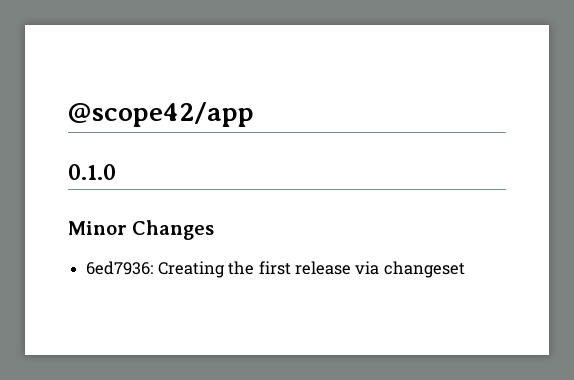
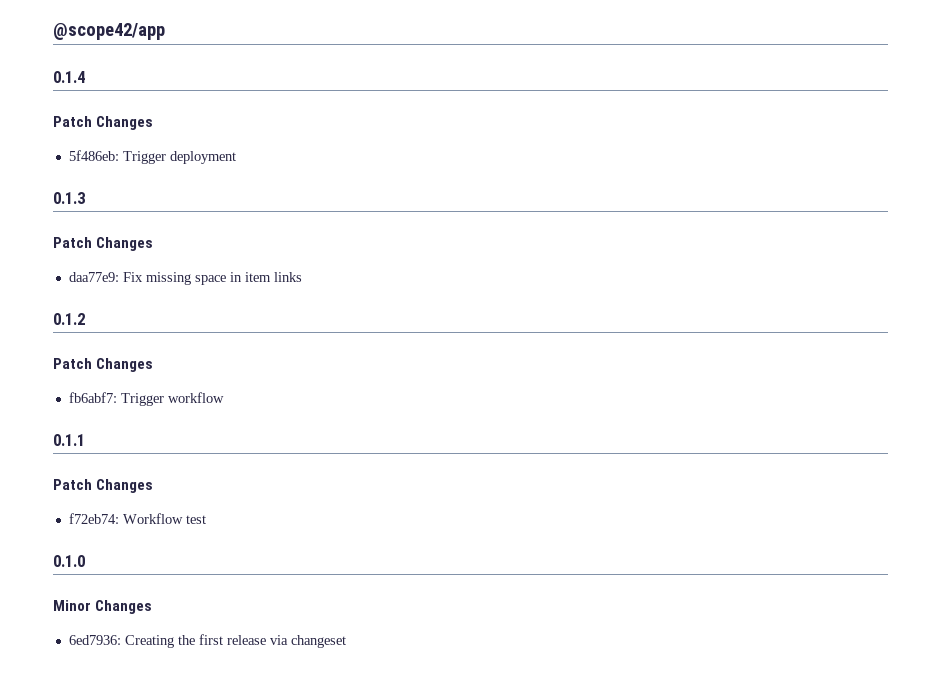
+ 0.1.4
+ Patch Changes
+ 5f486eb: Trigger deployment
+ 0.1.3
+ Patch Changes
+ daa77e9: Fix missing space in item links
+ 0.1.2
+ Patch Changes
+ fb6abf7: Trigger workflow
+ 0.1.1
+ Patch Changes
+ f72eb74: Workflow test

